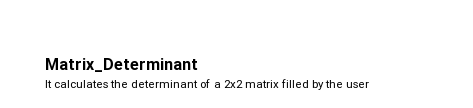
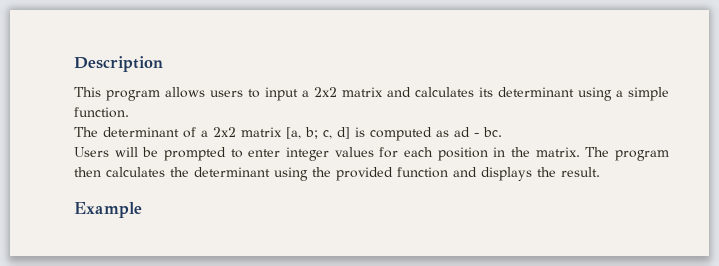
- Matrix_Determinant
- It calculates the determinant of a 2x2 matrix filled by the user
+ Description
+ This program allows users to input a 2x2 matrix and calculates its determinant using a simple function.
+ The determinant of a 2x2 matrix [a, b; c, d] is computed as ad - bc.
+ Users will be prompted to enter integer values for each position in the matrix. The program then calculates the determinant using the provided function and displays the result.
+ Example

